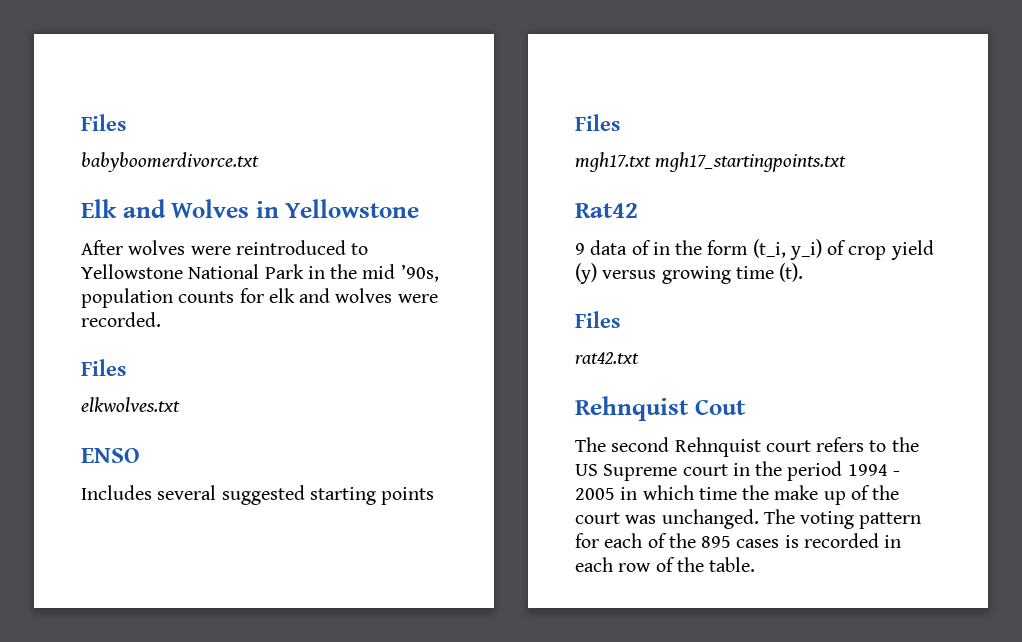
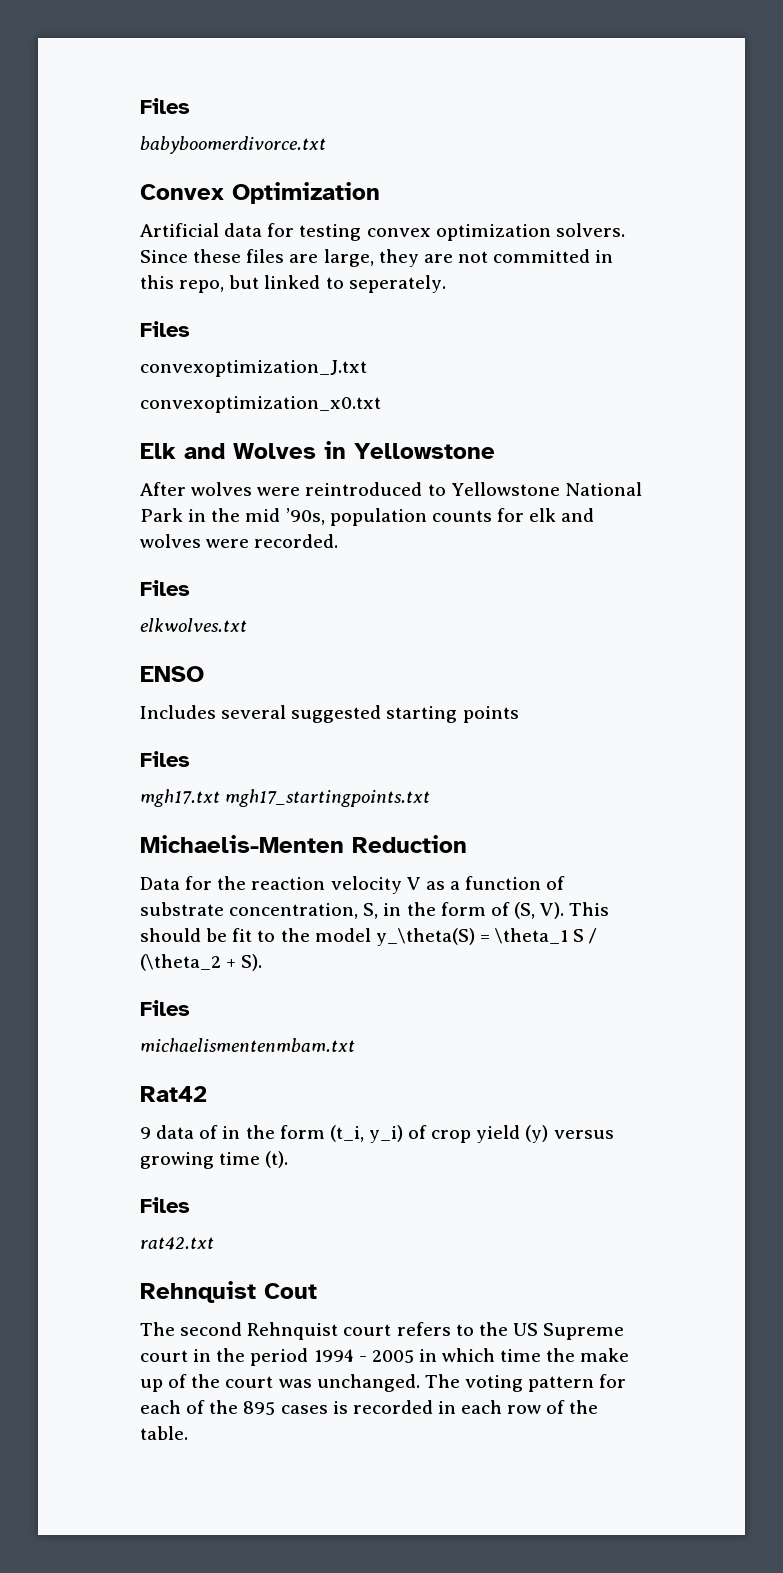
+ Convex Optimization
+ Artificial data for testing convex optimization solvers. Since these files are large, they are not committed in this repo, but linked to seperately.
+ Files
+ convexoptimization_J.txt
+ convexoptimization_x0.txt
+ Michaelis-Menten Reduction
+ Data for the reaction velocity V as a function of substrate concentration, S, in the form of (S, V). This should be fit to the model y_\theta(S) = \theta_1 S / (\theta_2 + S).
+ Files
+ michaelismentenmbam.txt

